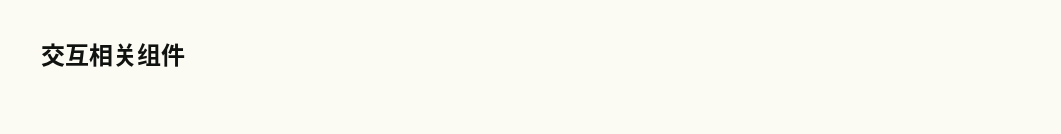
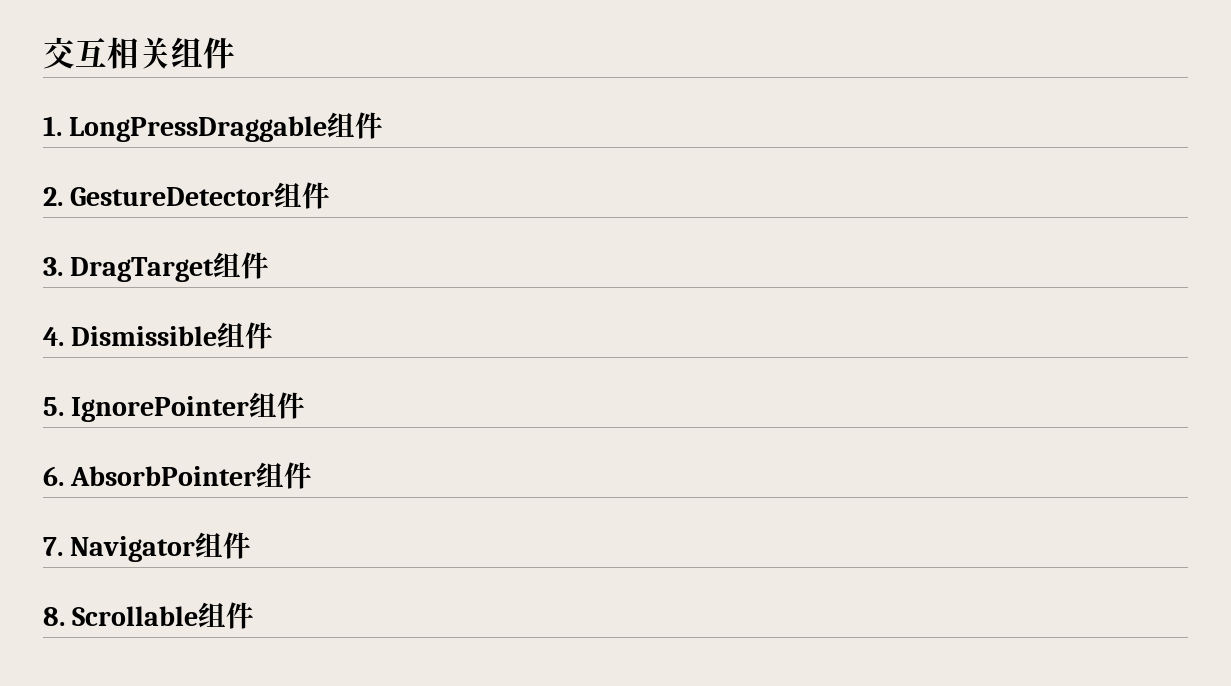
+ 1. LongPressDraggable组件
+ 2. GestureDetector组件
+ 3. DragTarget组件
+ 4. Dismissible组件
+ 5. IgnorePointer组件
+ 6. AbsorbPointer组件
+ 7. Navigator组件
+ 8. Scrollable组件

